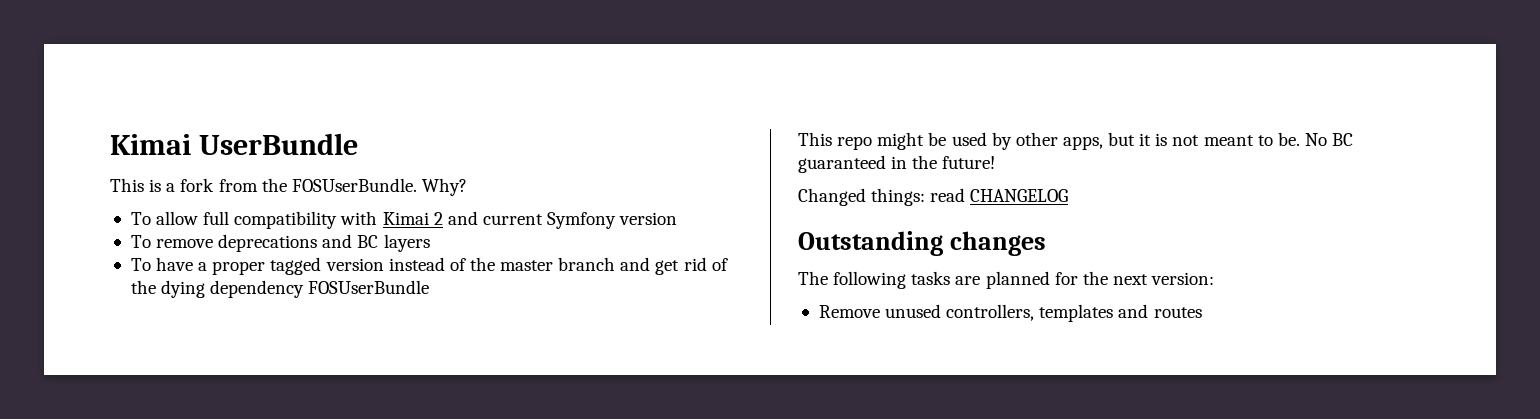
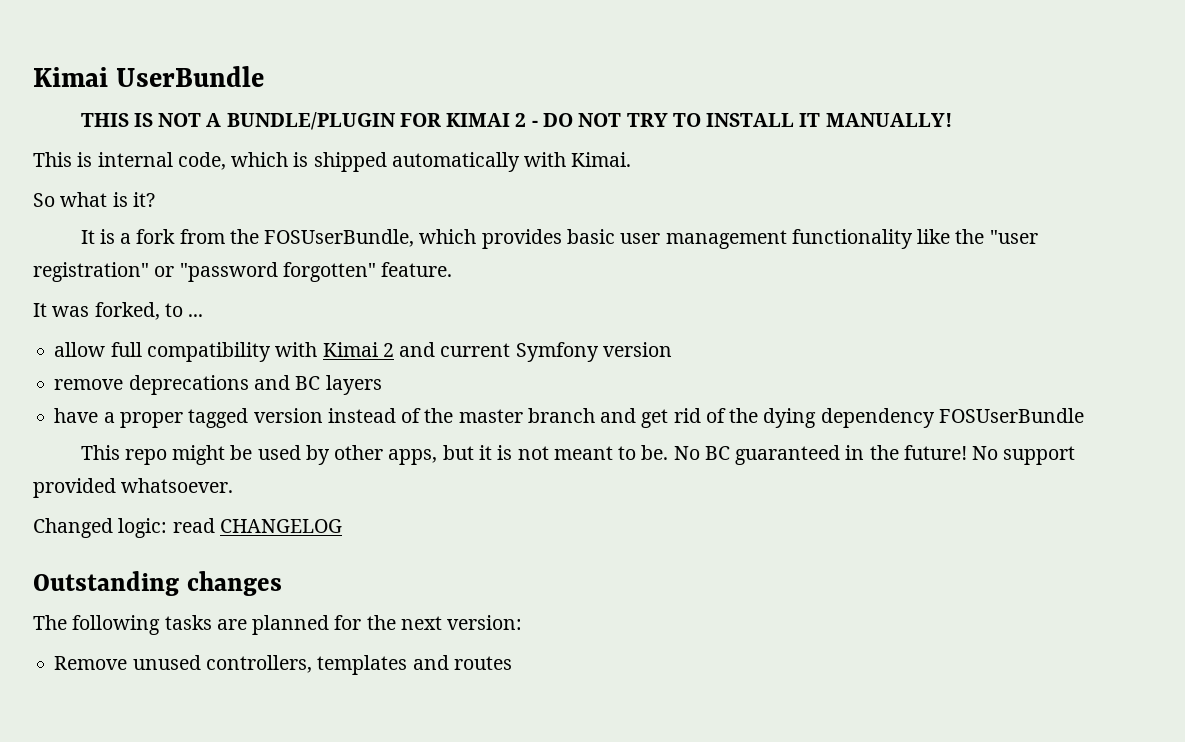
- This is a fork from the FOSUserBundle. Why?
- To allow full compatibility with Kimai 2 and current Symfony version
+ THIS IS NOT A BUNDLE/PLUGIN FOR KIMAI 2 - DO NOT TRY TO INSTALL IT MANUALLY!
+ This is internal code, which is shipped automatically with Kimai.
+ So what is it?
+ It is a fork from the FOSUserBundle, which provides basic user management functionality like the "user registration" or "password forgotten" feature.
+ It was forked, to ...
+ allow full compatibility with Kimai 2 and current Symfony version
- To remove deprecations and BC layers
+ remove deprecations and BC layers
- To have a proper tagged version instead of the master branch and get rid of the dying dependency FOSUserBundle
+ have a proper tagged version instead of the master branch and get rid of the dying dependency FOSUserBundle
+ No support provided whatsoever.
- Changed things: read CHANGELOG
+ Changed logic: read CHANGELOG

